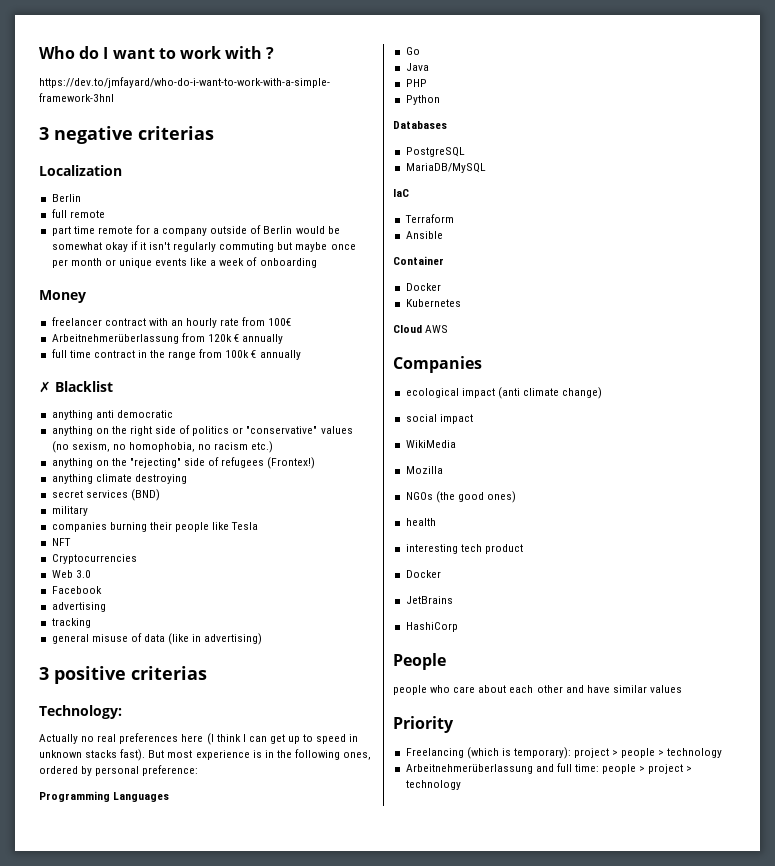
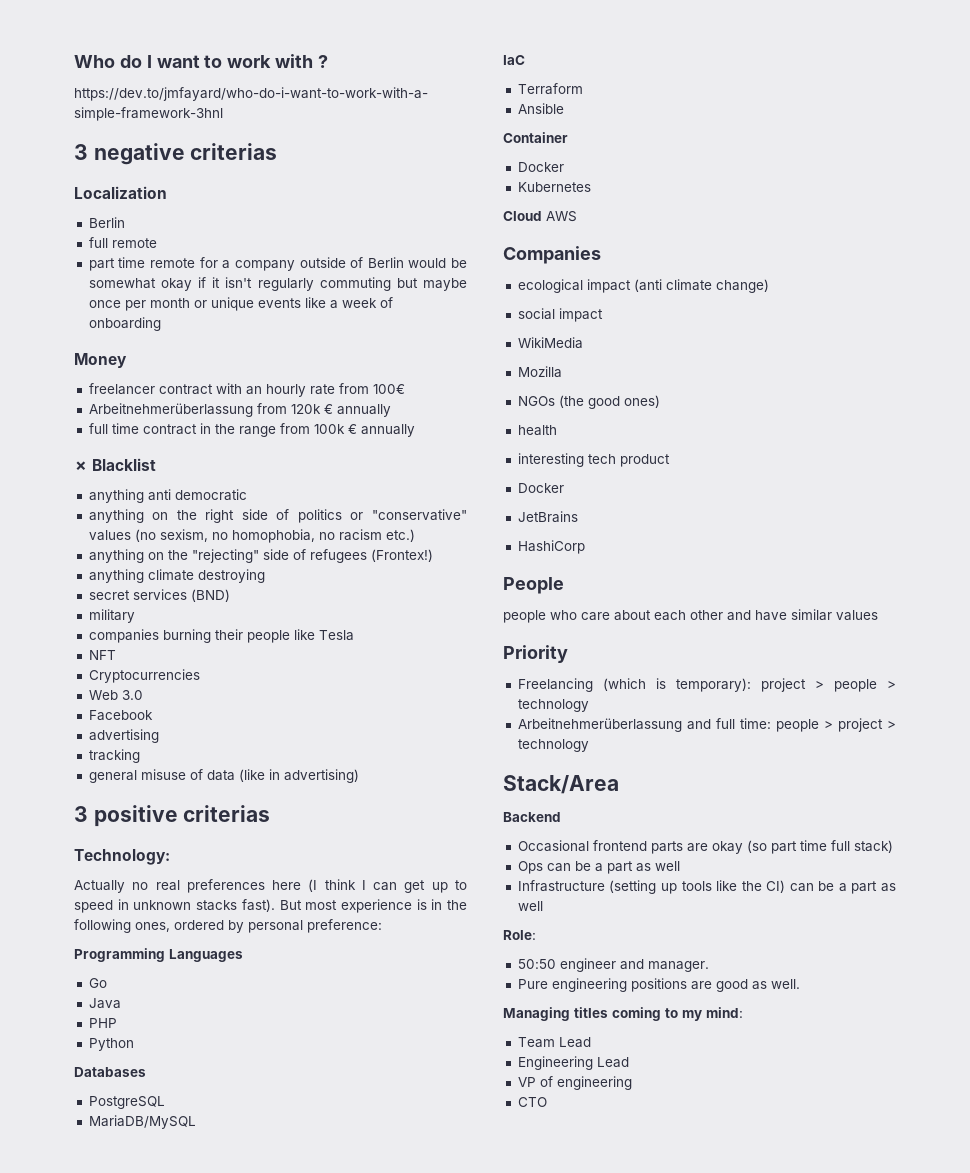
+ Stack/Area
+ Backend
+ Occasional frontend parts are okay (so part time full stack)
+ Ops can be a part as well
+ Infrastructure (setting up tools like the CI) can be a part as well
+ Role:
+ 50:50 engineer and manager.
+ Pure engineering positions are good as well.
+ Managing titles coming to my mind:
+ Team Lead
+ Engineering Lead
+ VP of engineering
+ CTO

